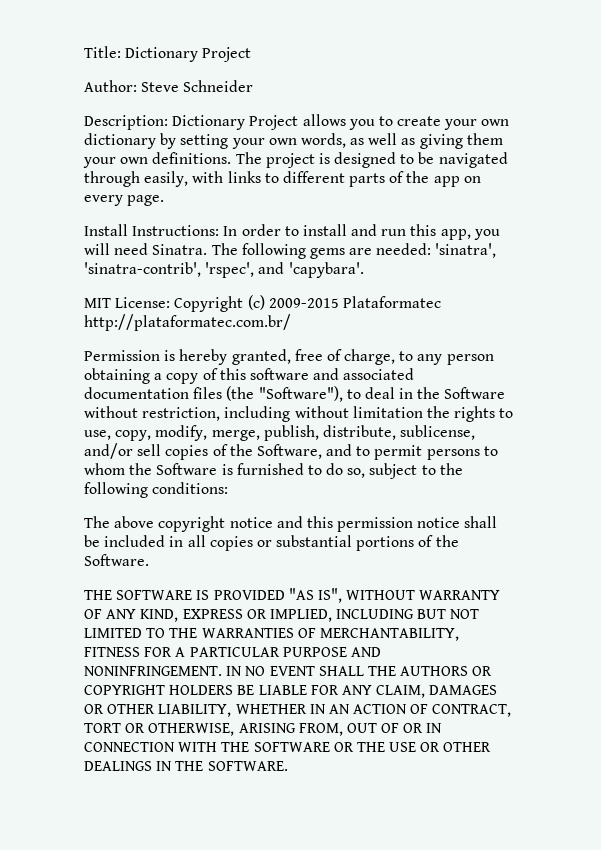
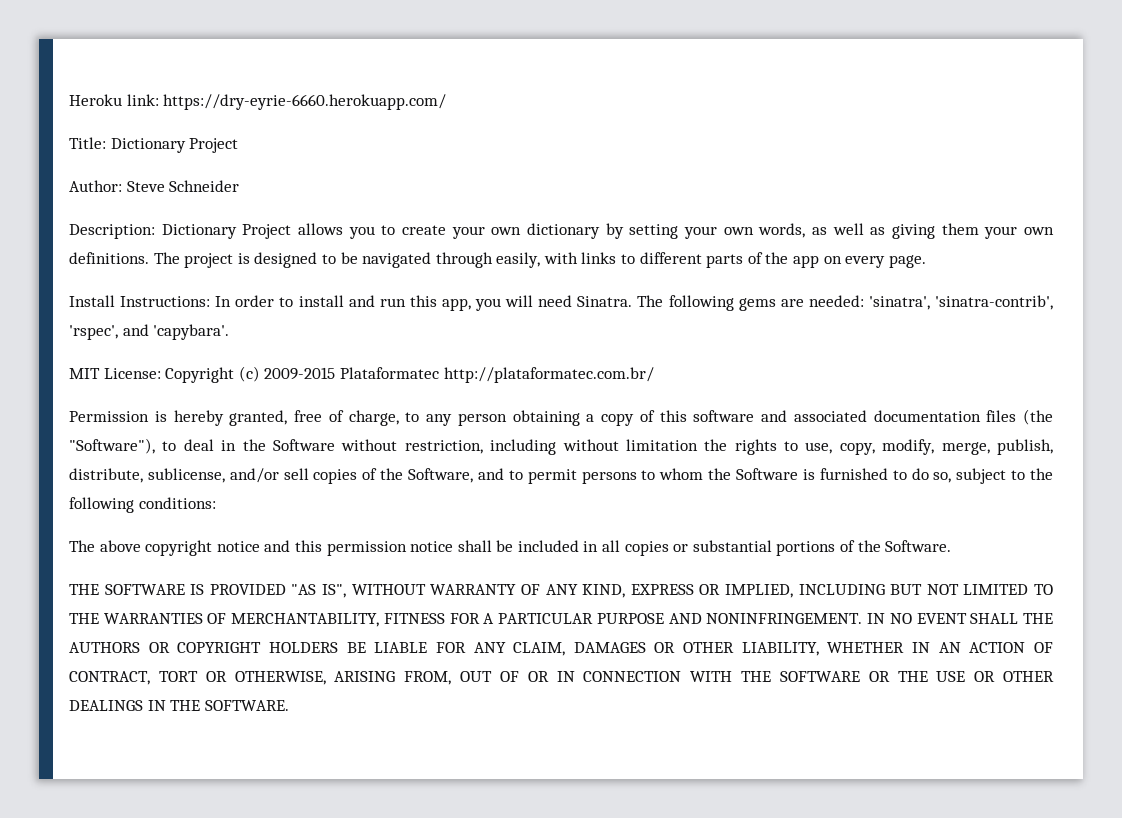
+ Heroku link: https://dry-eyrie-6660.herokuapp.com/

